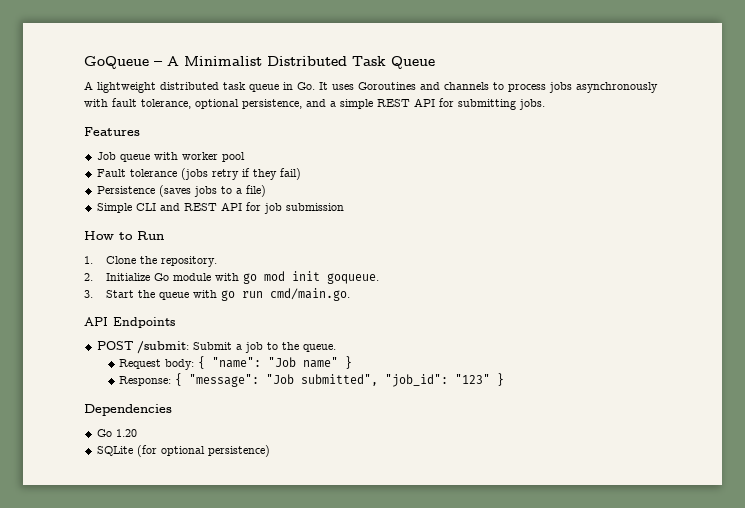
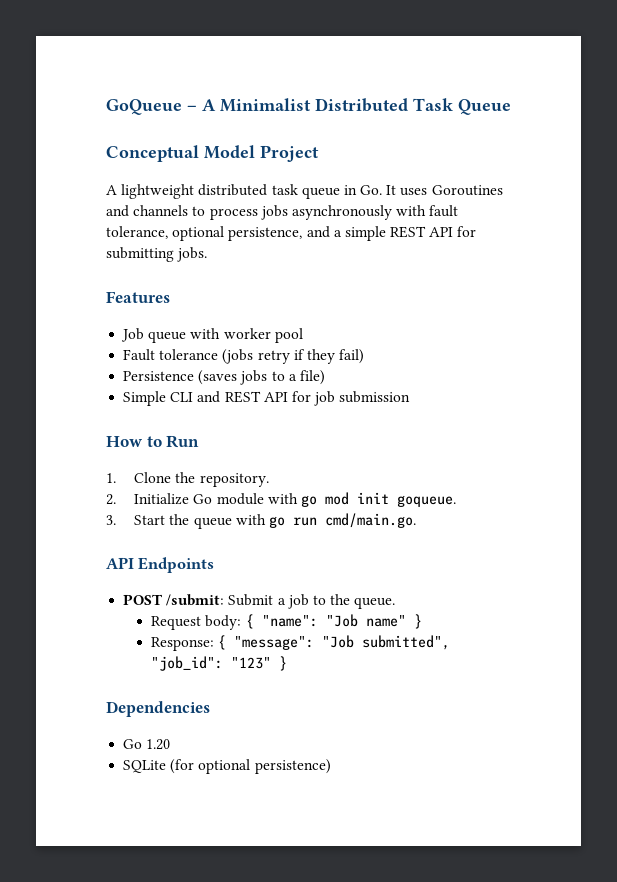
+ Conceptual Model Project

